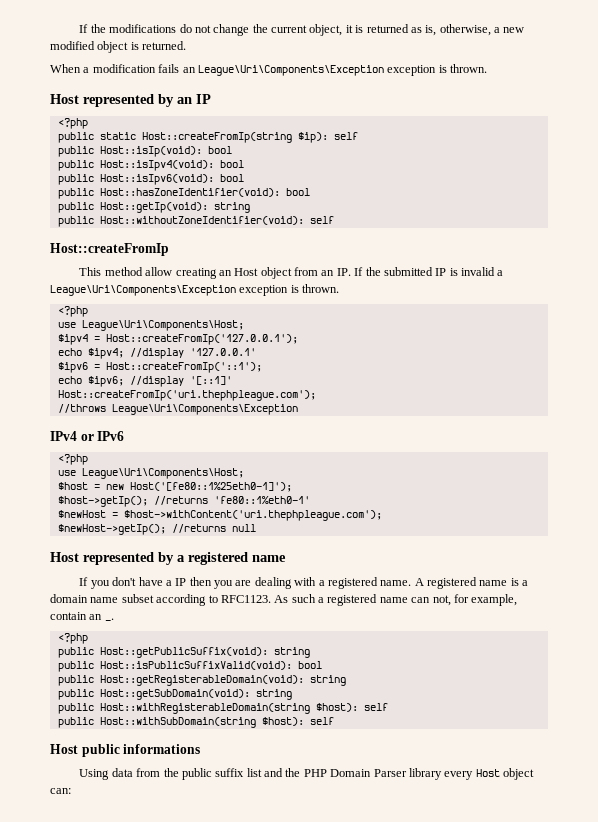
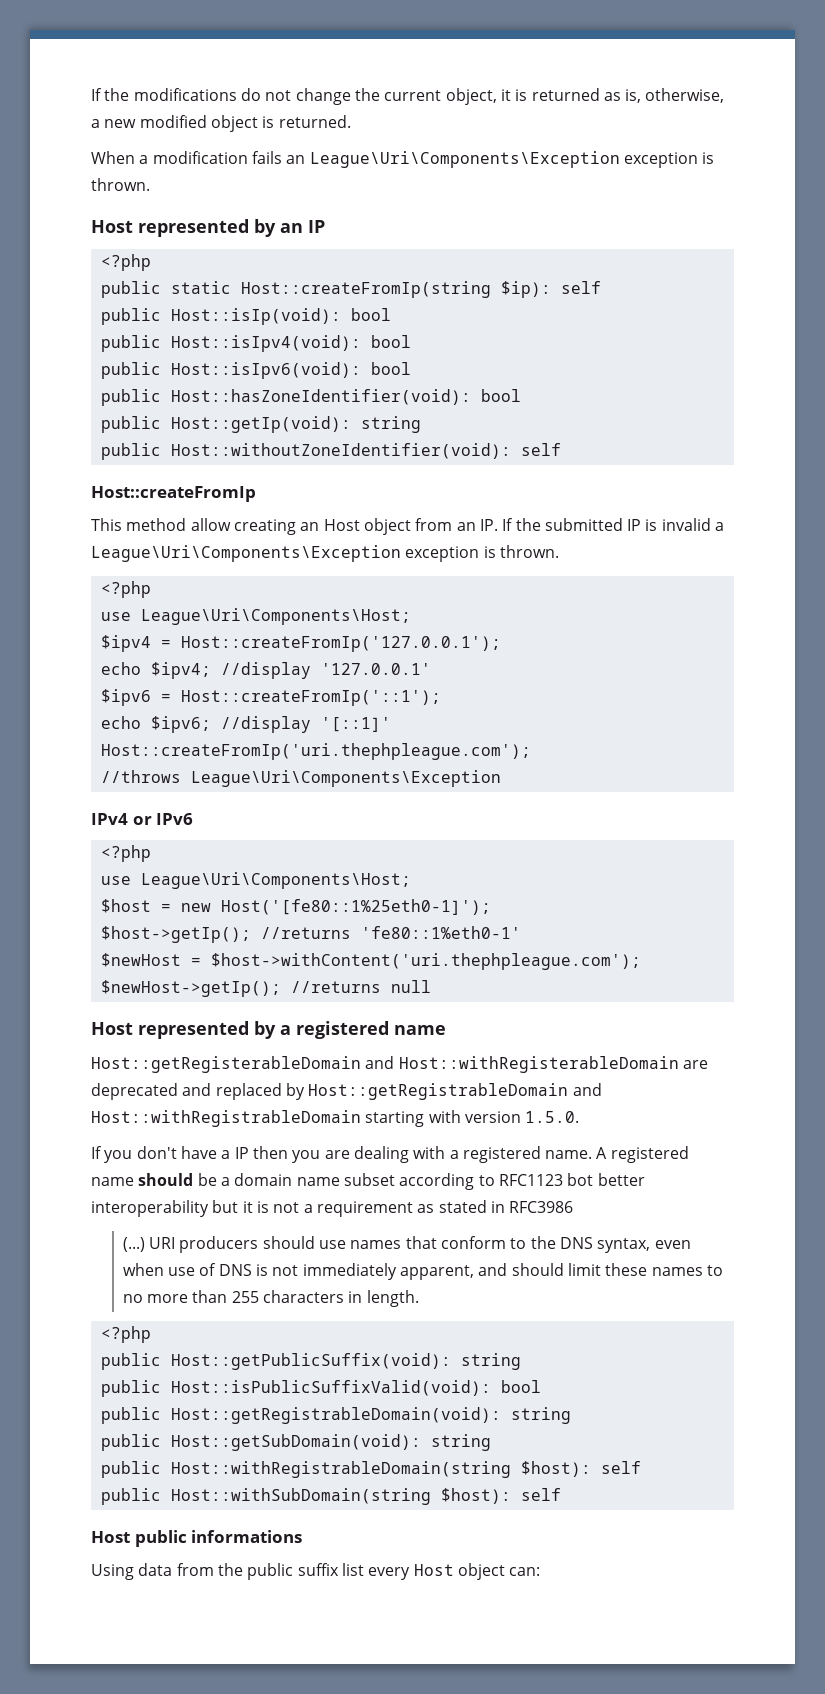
+ Host::getRegisterableDomain and Host::withRegisterableDomain are deprecated and replaced by Host::getRegistrableDomain and Host::withRegistrableDomain starting with version 1.5.0.
- A registered name is a domain name subset according to RFC1123. As such a registered name can not, for example, contain an _.
+ A registered name should be a domain name subset according to RFC1123 bot better interoperability but it is not a requirement as stated in RFC3986
+ (...) URI producers should use names that conform to the DNS syntax, even when use of DNS is not immediately apparent, and should limit these names to no more than 255 characters in length.
- public Host::getRegisterableDomain(void): string
+ public Host::getRegistrableDomain(void): string
- public Host::withRegisterableDomain(string $host): self
+ public Host::withRegistrableDomain(string $host): self
- Using data from the public suffix list and the PHP Domain Parser library every Host object can:
+ Using data from the public suffix list every Host object can:

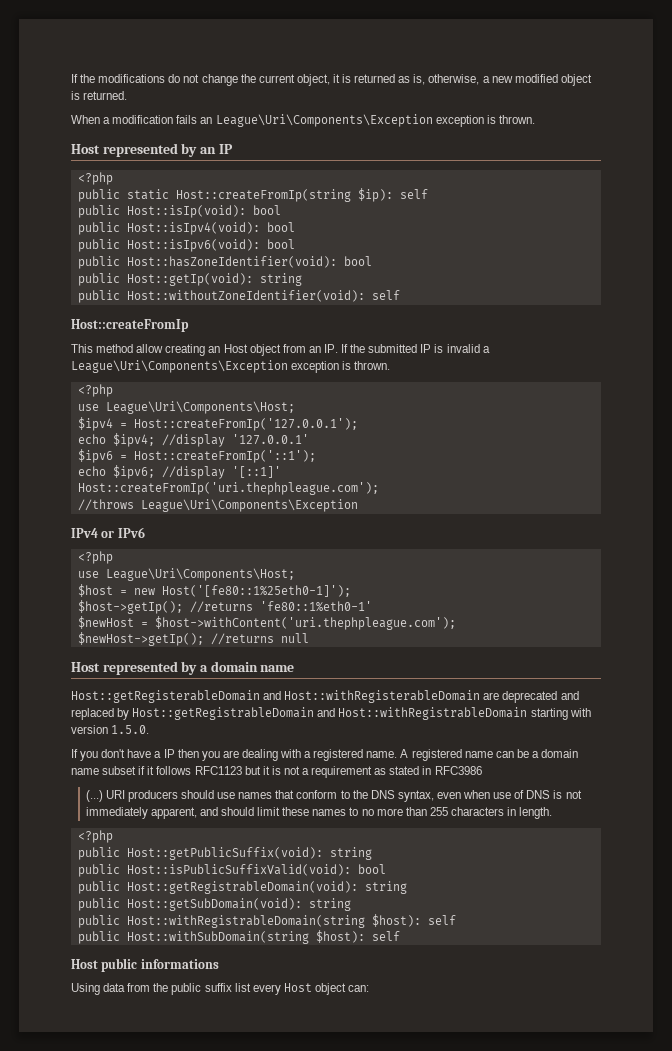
- Host represented by a registered name
+ Host represented by a domain name
- A registered name should be a domain name subset according to RFC1123 bot better interoperability but it is not a requirement as stated in RFC3986
+ A registered name can be a domain name subset if it follows RFC1123 but it is not a requirement as stated in RFC3986

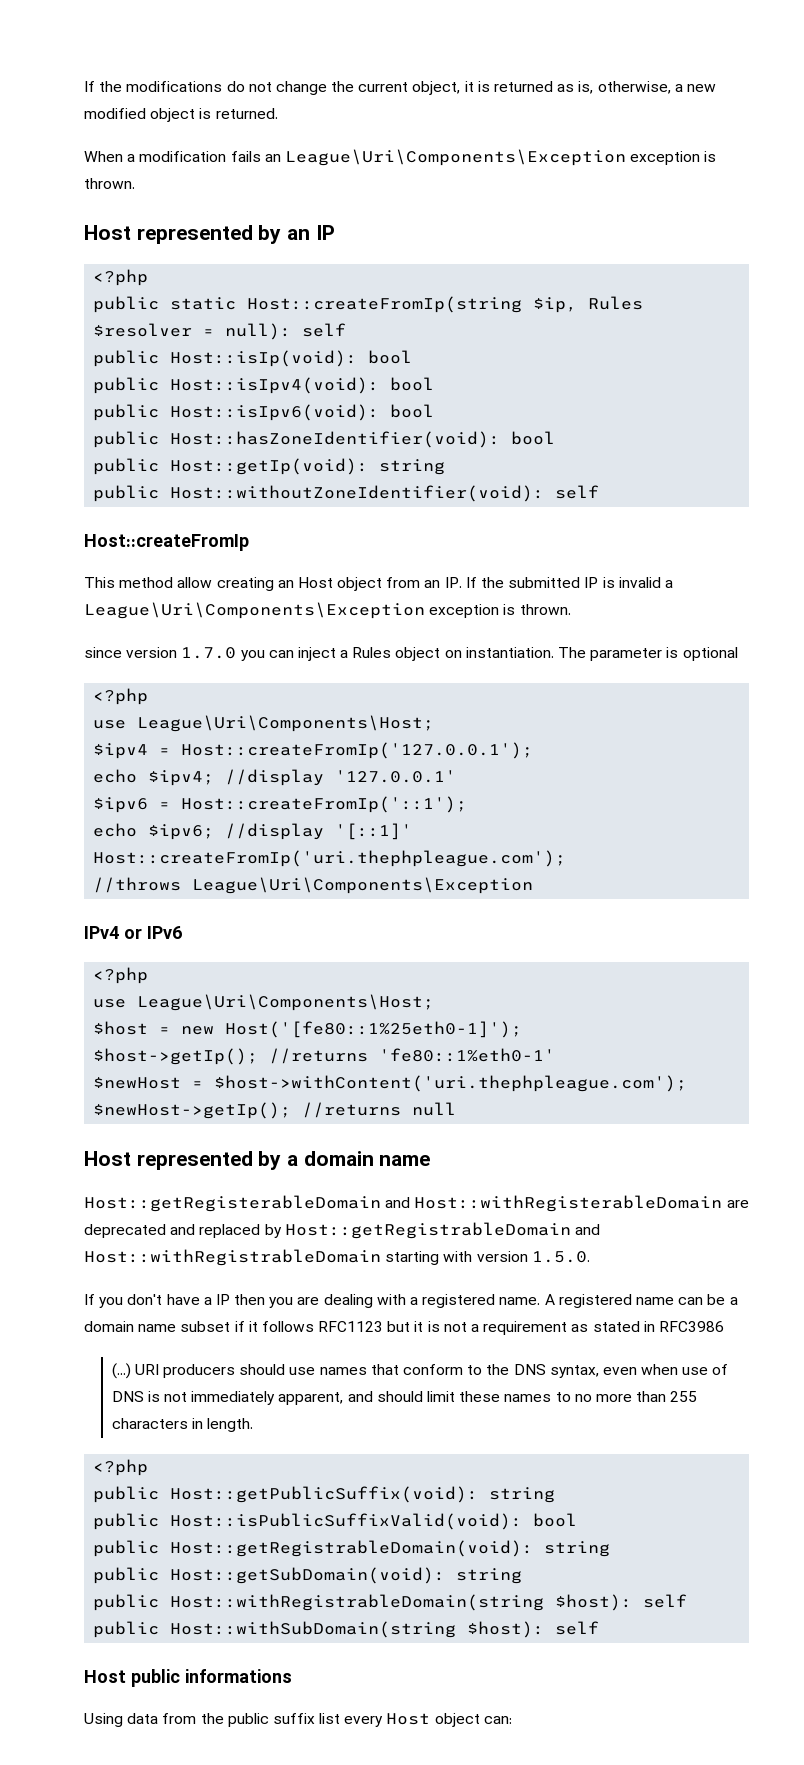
- public static Host::createFromIp(string $ip): self
+ public static Host::createFromIp(string $ip, Rules $resolver = null): self
+ since version 1.7.0 you can inject a Rules object on instantiation. The parameter is optional

